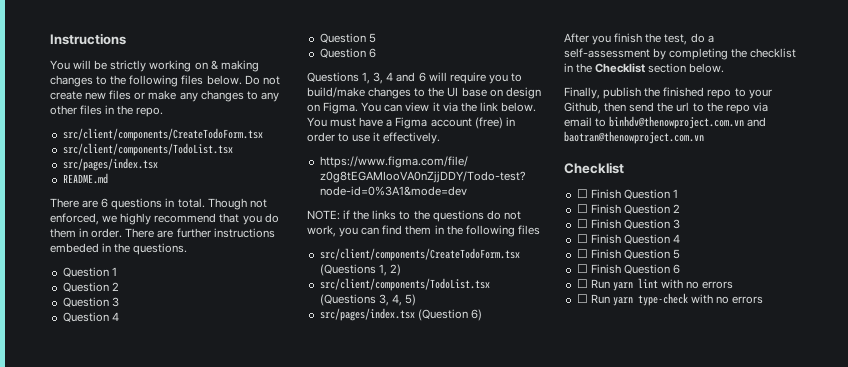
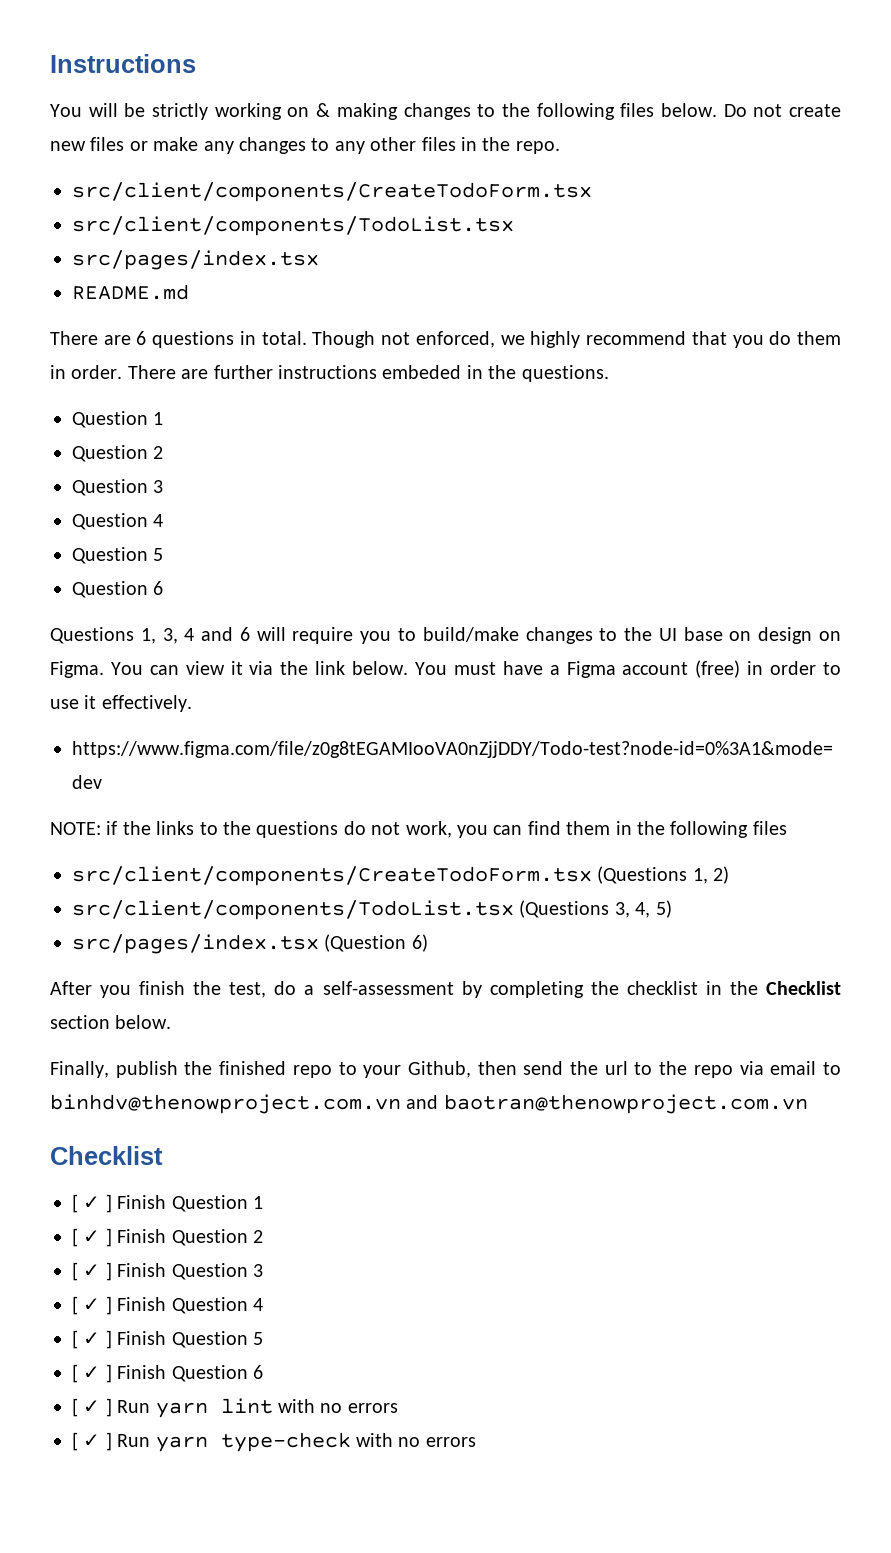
- ☐ Finish Question 1
+ [ ✓ ] Finish Question 1
- ☐ Finish Question 2
+ [ ✓ ] Finish Question 2
- ☐ Finish Question 3
+ [ ✓ ] Finish Question 3
- ☐ Finish Question 4
+ [ ✓ ] Finish Question 4
- ☐ Finish Question 5
+ [ ✓ ] Finish Question 5
- ☐ Finish Question 6
+ [ ✓ ] Finish Question 6
- ☐ Run yarn lint with no errors
+ [ ✓ ] Run yarn lint with no errors
- ☐ Run yarn type-check with no errors
+ [ ✓ ] Run yarn type-check with no errors

